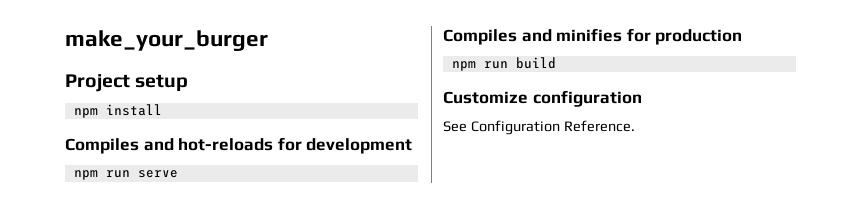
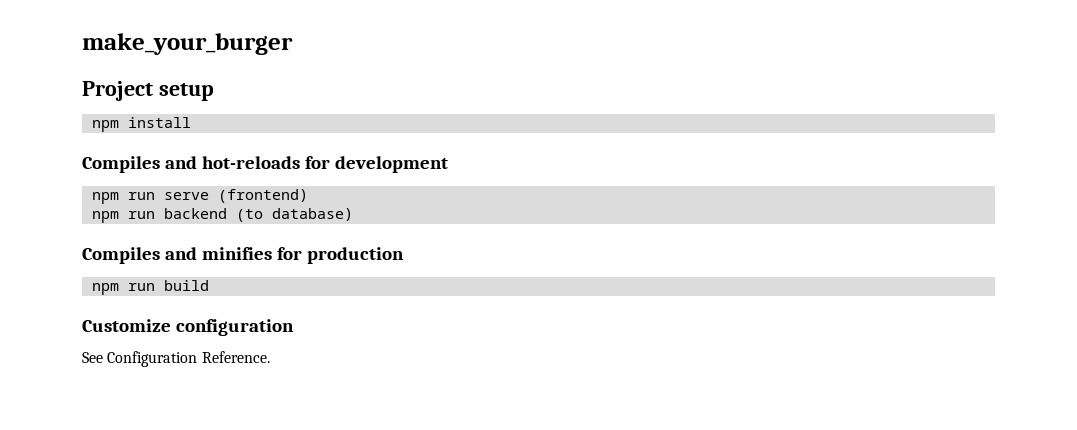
- npm run serve
+ npm run serve (frontend)
+ npm run backend (to database)

